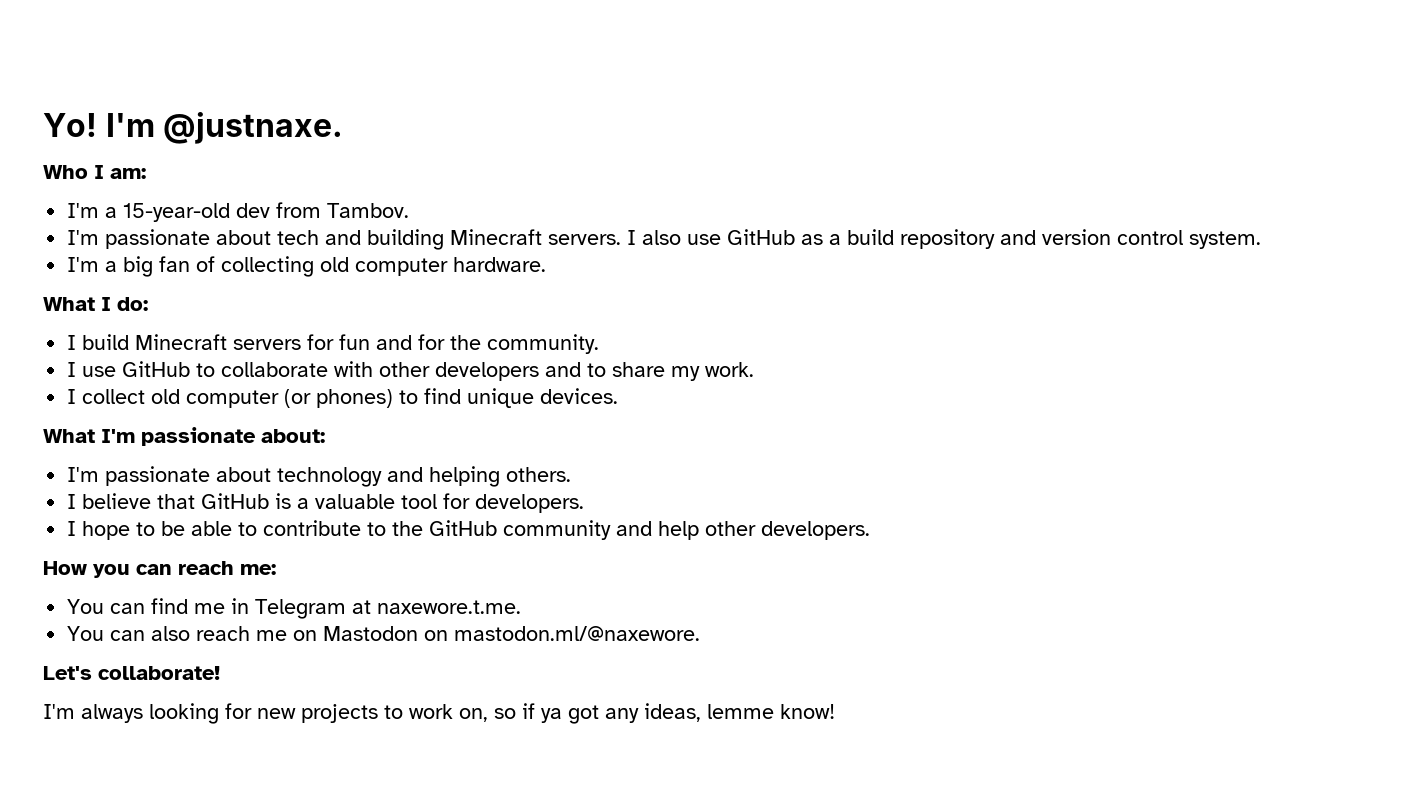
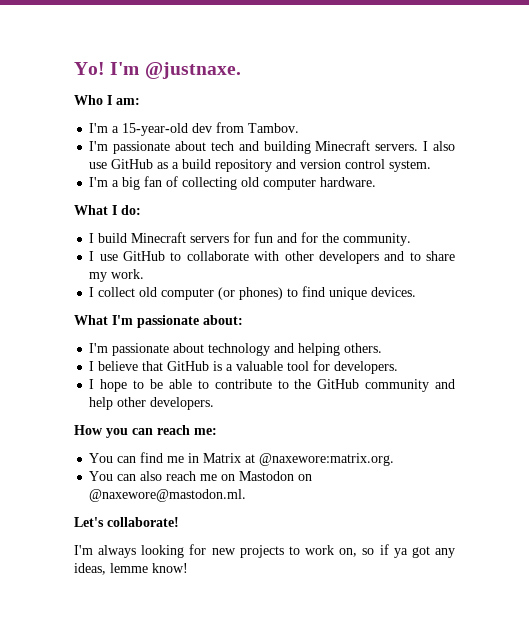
- You can find me in Telegram at naxewore.t.me.
+ You can find me in Matrix at @naxewore:matrix.org.
- You can also reach me on Mastodon on mastodon.ml/@naxewore.
+ You can also reach me on Mastodon on @naxewore@mastodon.ml.

